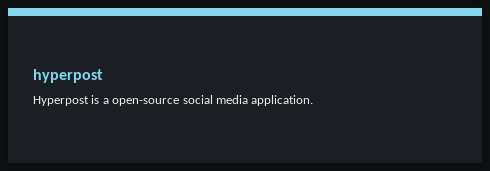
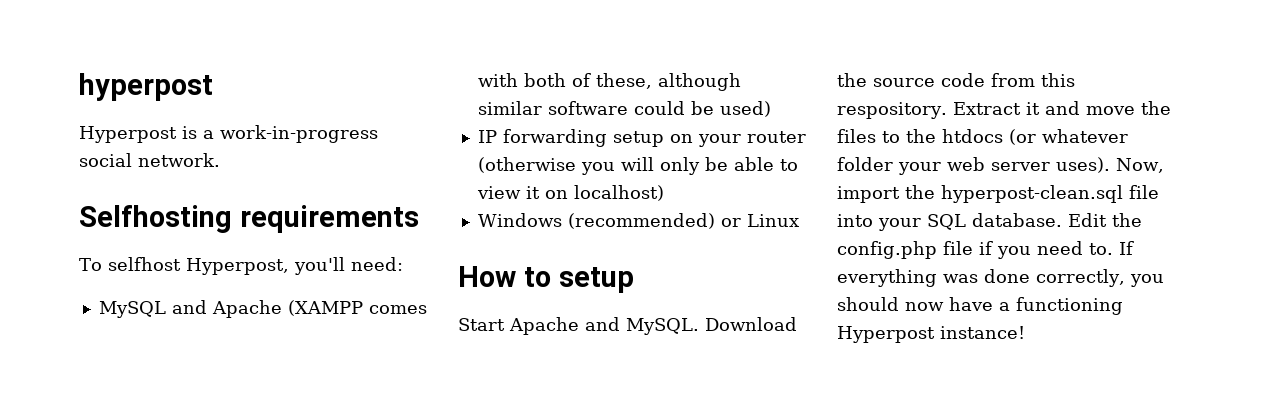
- Hyperpost is a open-source social media application.
+ Hyperpost is a work-in-progress social network.
+ Selfhosting requirements
+ To selfhost Hyperpost, you'll need:
+ MySQL and Apache (XAMPP comes with both of these, although similar software could be used)
+ IP forwarding setup on your router (otherwise you will only be able to view it on localhost)
+ Windows (recommended) or Linux
+ How to setup
+ Start Apache and MySQL. Download the source code from this respository. Extract it and move the files to the htdocs (or whatever folder your web server uses). Now, import the hyperpost-clean.sql file into your SQL database. Edit the config.php file if you need to. If everything was done correctly, you should now have a functioning Hyperpost instance!

